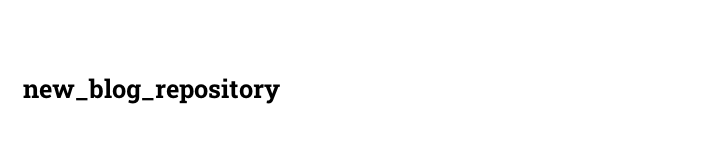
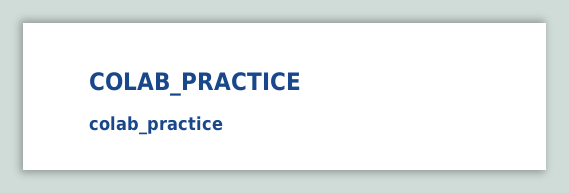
- new_blog_repository
+ COLAB_PRACTICE
+ colab_practice

